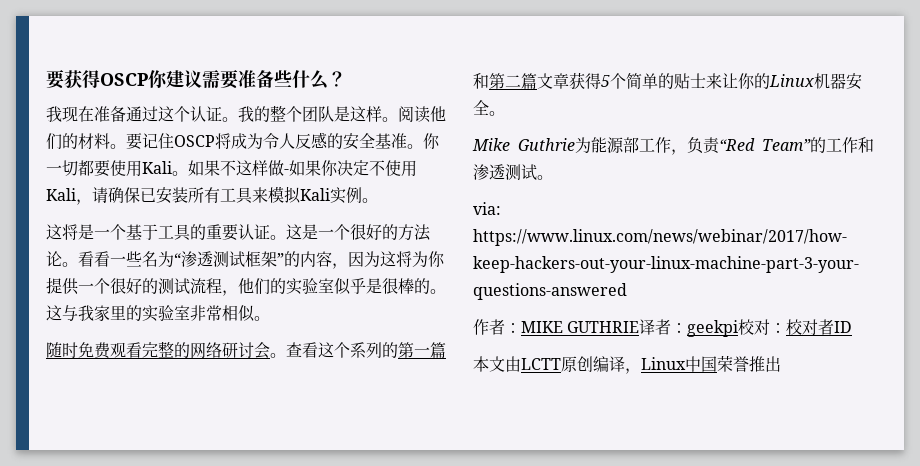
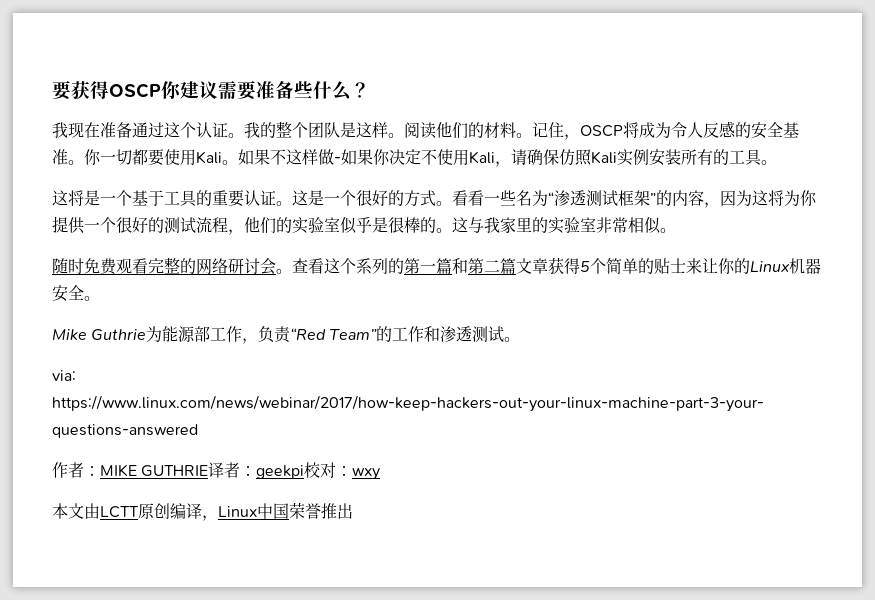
- 要记住OSCP将成为令人反感的安全基准。
+ 记住，OSCP将成为令人反感的安全基准。
- 如果不这样做-如果你决定不使用Kali，请确保已安装所有工具来模拟Kali实例。
+ 如果不这样做-如果你决定不使用Kali，请确保仿照Kali实例安装所有的工具。
- 这是一个很好的方法论。
+ 这是一个很好的方式。
- 作者：MIKE GUTHRIE译者：geekpi校对：校对者ID
+ 作者：MIKE GUTHRIE译者：geekpi校对：wxy

